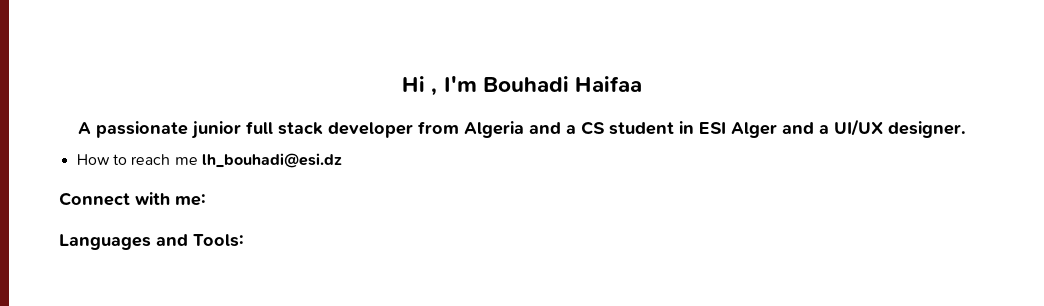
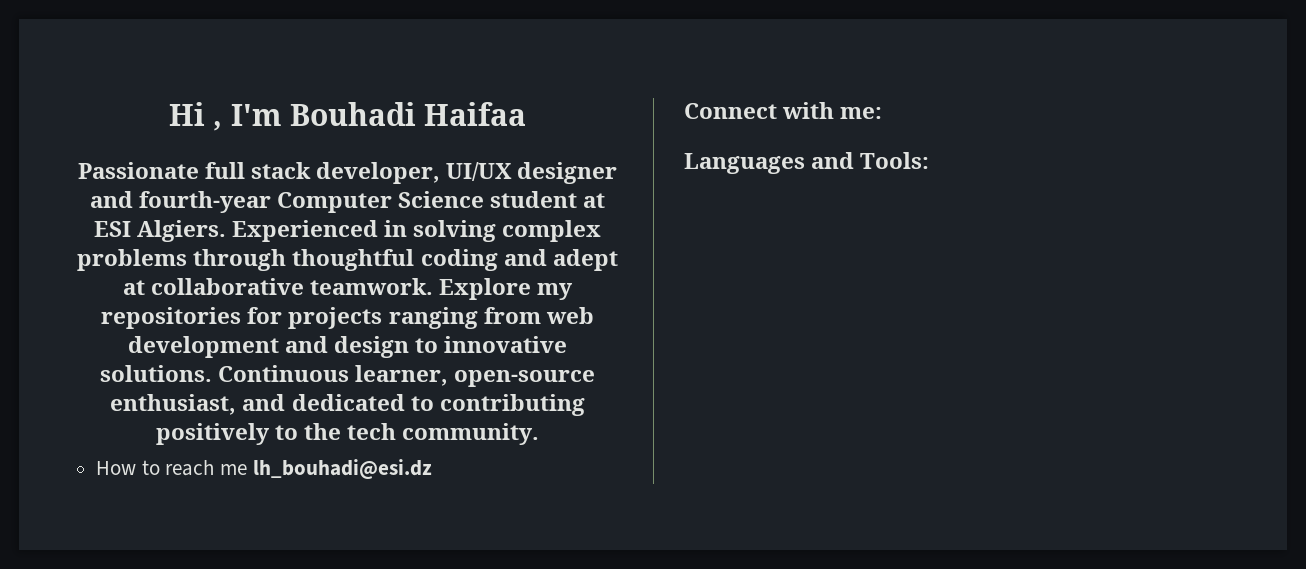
- A passionate junior full stack developer from Algeria and a CS student in ESI Alger and a UI/UX designer.
+ Passionate full stack developer, UI/UX designer and fourth-year Computer Science student at ESI Algiers. Experienced in solving complex problems through thoughtful coding and adept at collaborative teamwork. Explore my repositories for projects ranging from web development and design to innovative solutions. Continuous learner, open-source enthusiast, and dedicated to contributing positively to the tech community.

